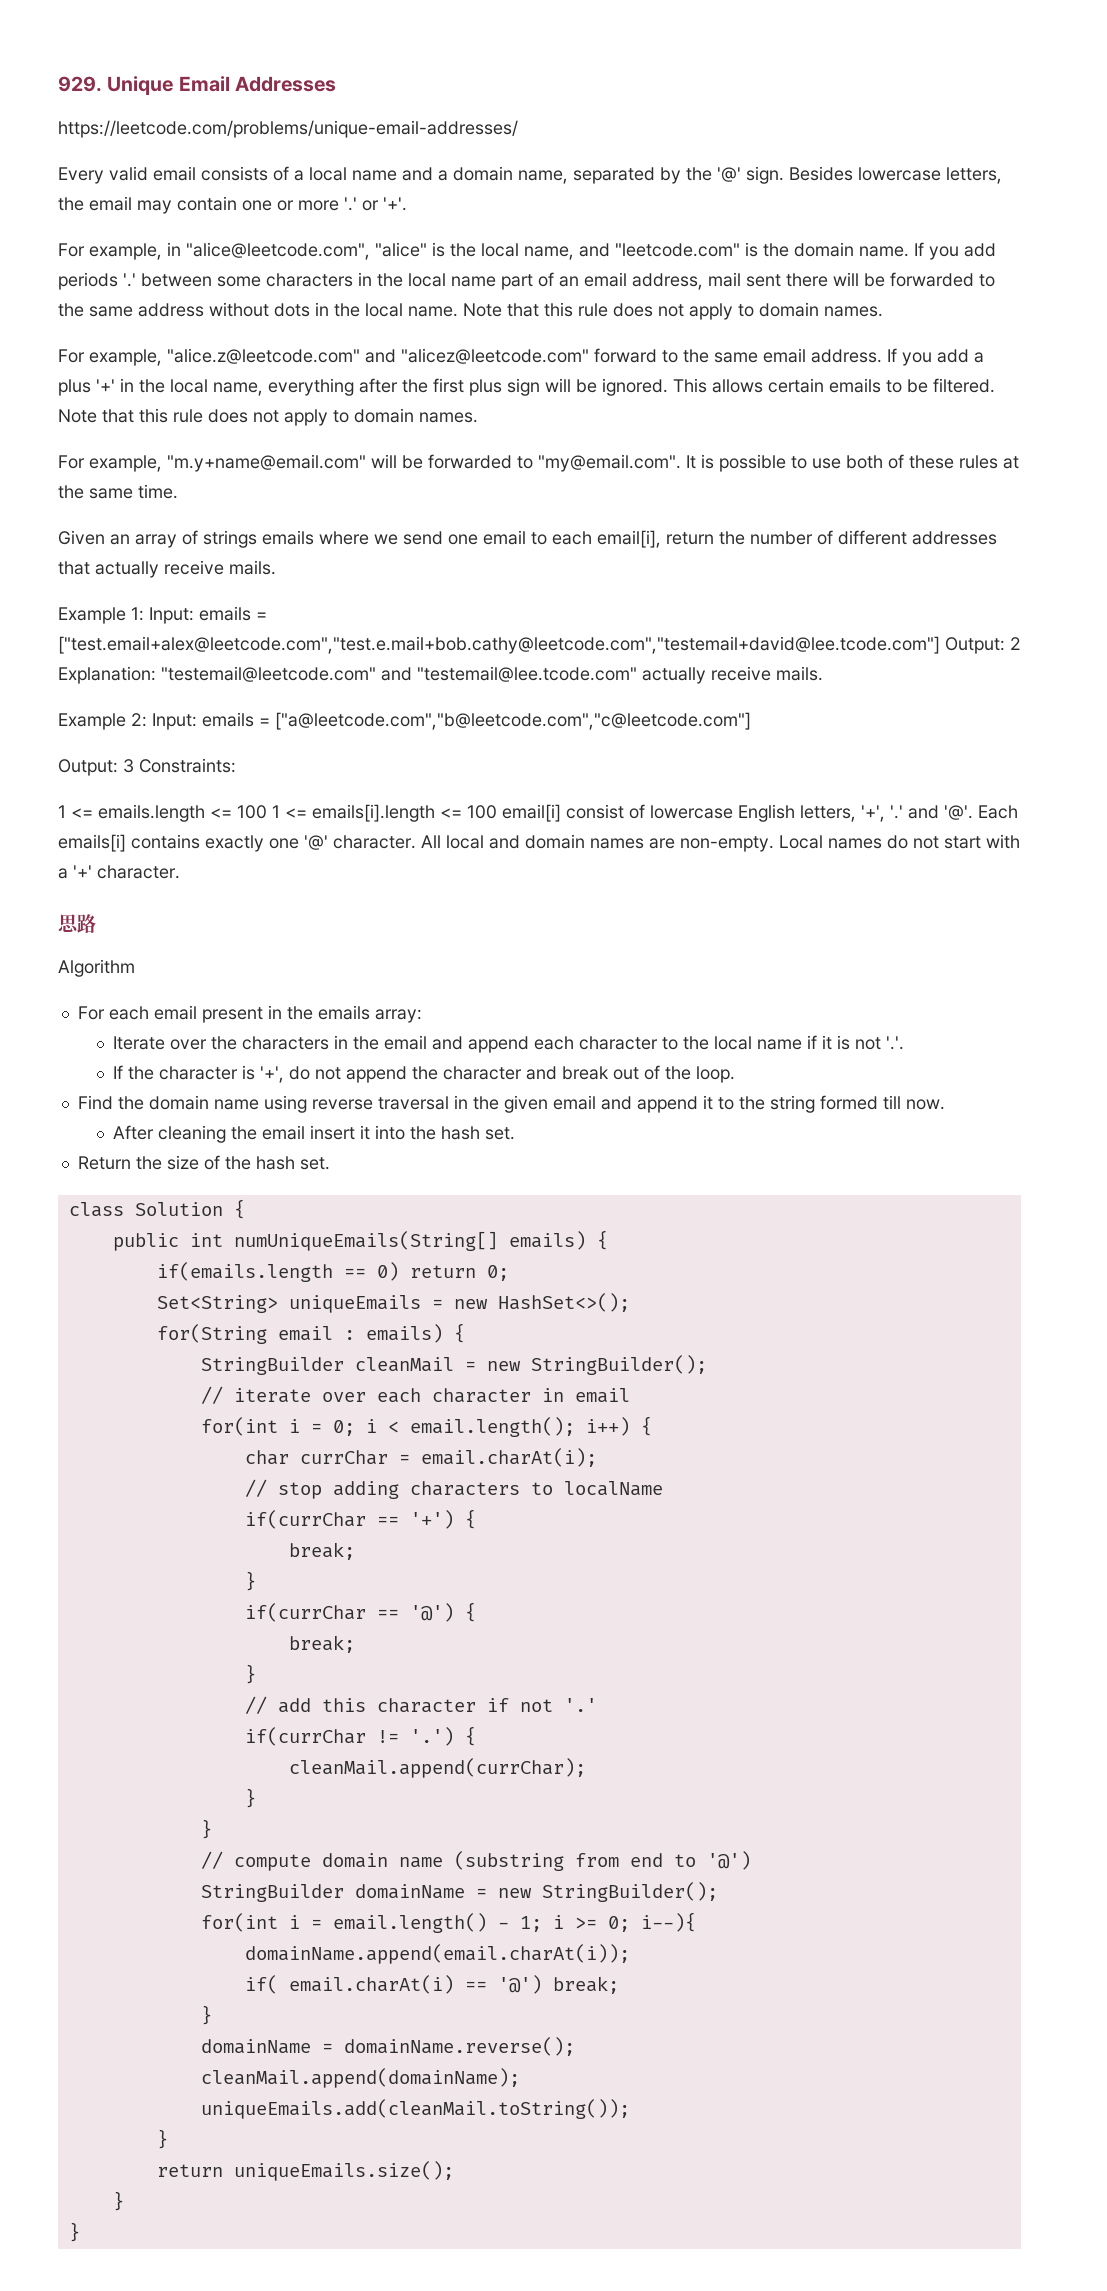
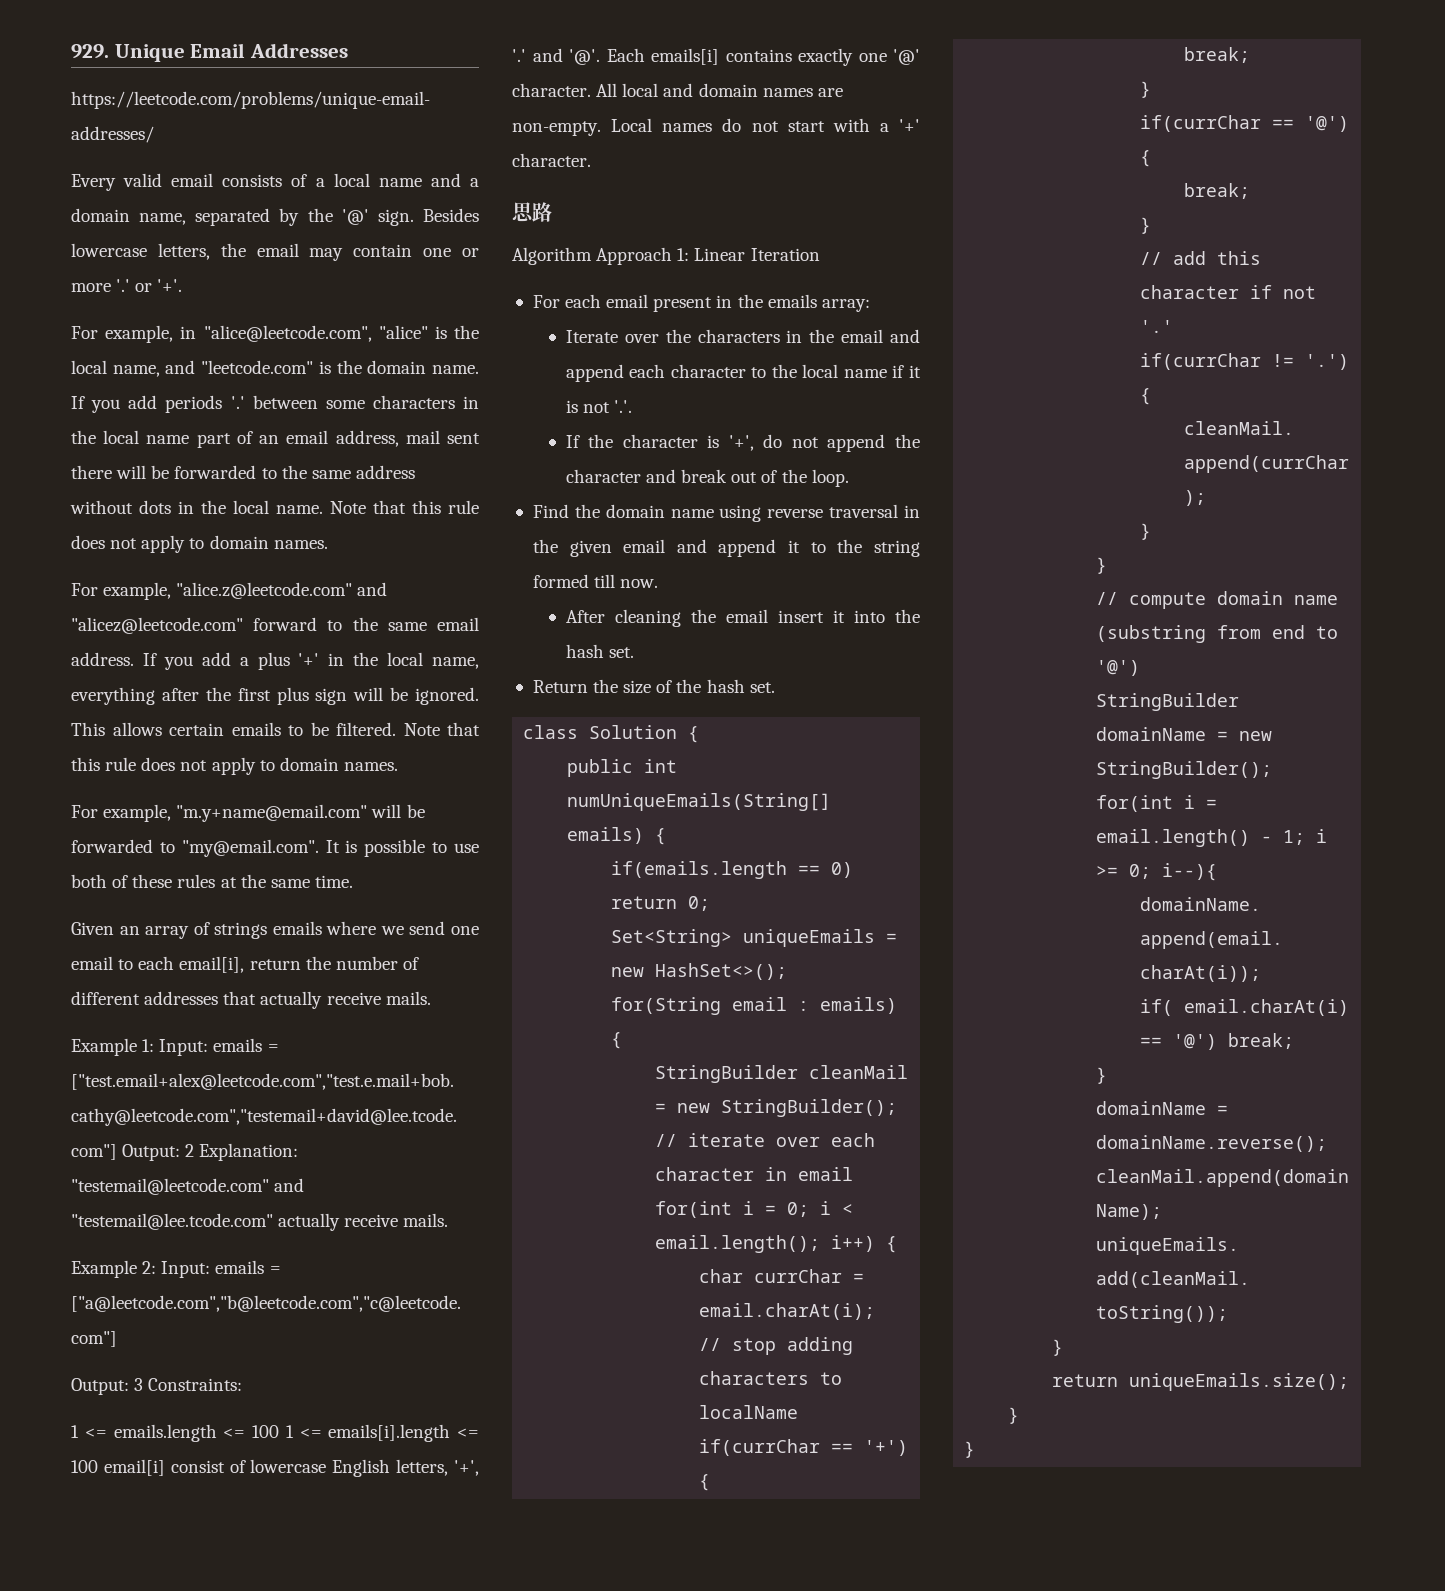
- Algorithm
+ Algorithm Approach 1: Linear Iteration

